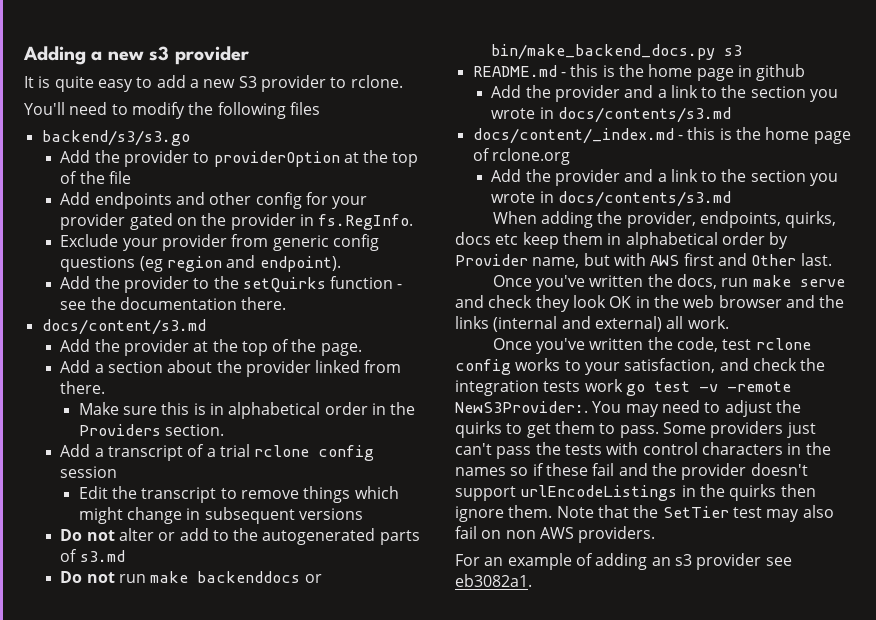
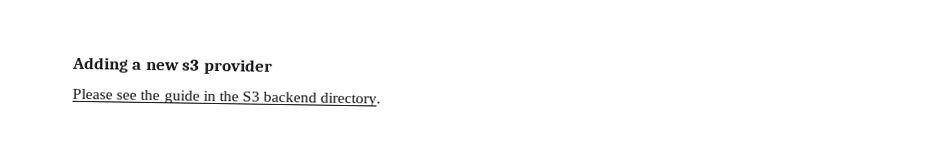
- It is quite easy to add a new S3 provider to rclone.
- You'll need to modify the following files
- backend/s3/s3.go
- Add the provider to providerOption at the top of the file
- Add endpoints and other config for your provider gated on the provider in fs.RegInfo.
- Exclude your provider from generic config questions (eg region and endpoint).
- Add the provider to the setQuirks function - see the documentation there.
- docs/content/s3.md
- Add the provider at the top of the page.
- Add a section about the provider linked from there.
- Make sure this is in alphabetical order in the Providers section.
- Add a transcript of a trial rclone config session
- Edit the transcript to remove things which might change in subsequent versions
- Do not alter or add to the autogenerated parts of s3.md
- Do not run make backenddocs or bin/make_backend_docs.py s3
- README.md - this is the home page in github
- Add the provider and a link to the section you wrote in docs/contents/s3.md
- docs/content/_index.md - this is the home page of rclone.org
- Add the provider and a link to the section you wrote in docs/contents/s3.md
- When adding the provider, endpoints, quirks, docs etc keep them in alphabetical order by Provider name, but with AWS first and Other last.
- Once you've written the docs, run make serve and check they look OK in the web browser and the links (internal and external) all work.
- Once you've written the code, test rclone config works to your satisfaction, and check the integration tests work go test -v -remote NewS3Provider:. You may need to adjust the quirks to get them to pass. Some providers just can't pass the tests with control characters in the names so if these fail and the provider doesn't support urlEncodeListings in the quirks then ignore them. Note that the SetTier test may also fail on non AWS providers.
- For an example of adding an s3 provider see eb3082a1.
+ Please see the guide in the S3 backend directory.

